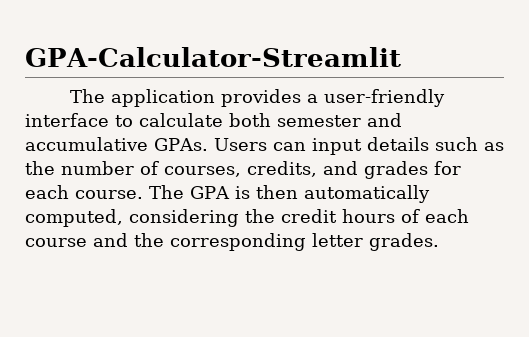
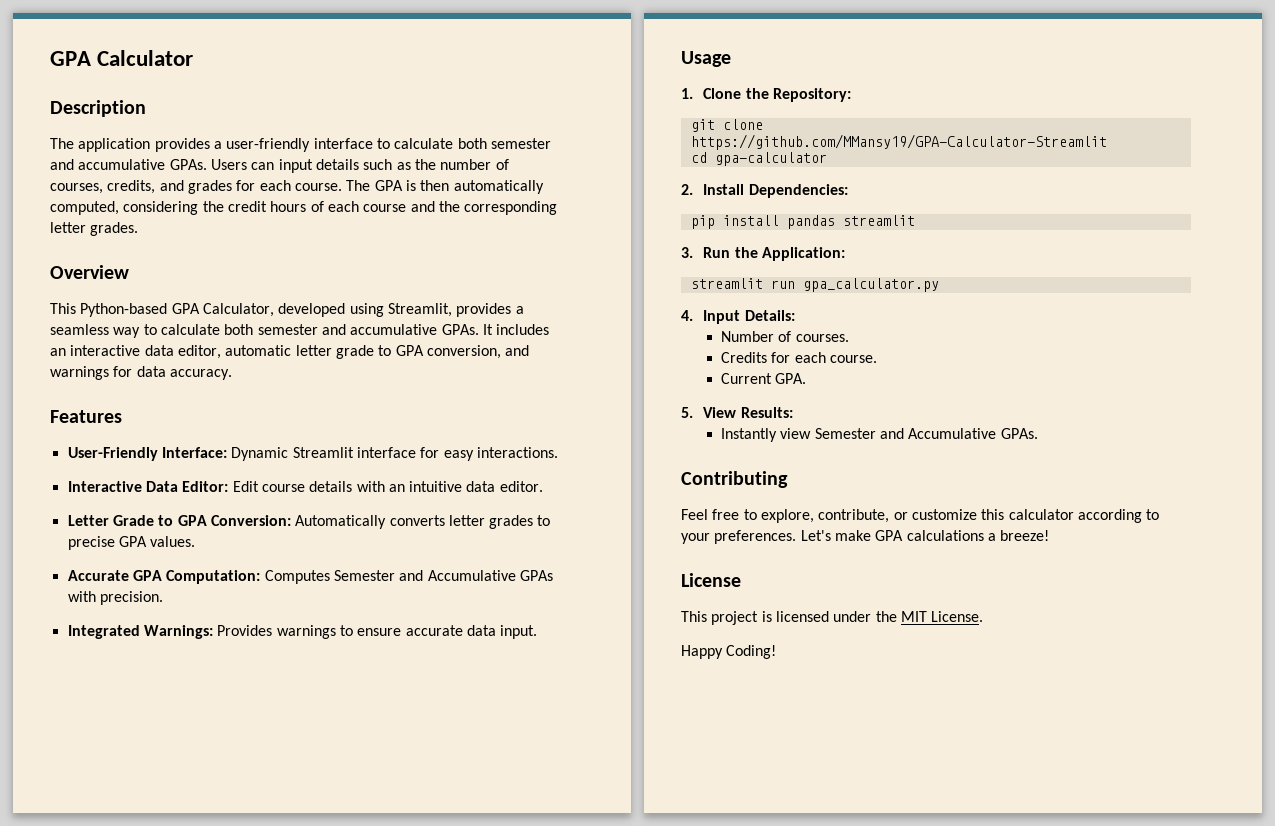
- GPA-Calculator-Streamlit
+ GPA Calculator
+ Description
+ Overview
+ This Python-based GPA Calculator, developed using Streamlit, provides a seamless way to calculate both semester and accumulative GPAs. It includes an interactive data editor, automatic letter grade to GPA conversion, and warnings for data accuracy.
+ Features
+ User-Friendly Interface: Dynamic Streamlit interface for easy interactions.
+ Interactive Data Editor: Edit course details with an intuitive data editor.
+ Letter Grade to GPA Conversion: Automatically converts letter grades to precise GPA values.
+ Accurate GPA Computation: Computes Semester and Accumulative GPAs with precision.
+ Integrated Warnings: Provides warnings to ensure accurate data input.
+ Usage
+ 1. Clone the Repository:
+ git clone https://github.com/MMansy19/GPA-Calculator-Streamlit
+ cd gpa-calculator
+ 2. Install Dependencies:
+ pip install pandas streamlit
+ 3. Run the Application:
+ streamlit run gpa_calculator.py
+ 4. Input Details:
+ Number of courses.
+ Credits for each course.
+ Current GPA.
+ 5. View Results:
+ Instantly view Semester and Accumulative GPAs.
+ Contributing
+ Feel free to explore, contribute, or customize this calculator according to your preferences. Let's make GPA calculations a breeze!
+ License
+ This project is licensed under the MIT License.
+ Happy Coding!

